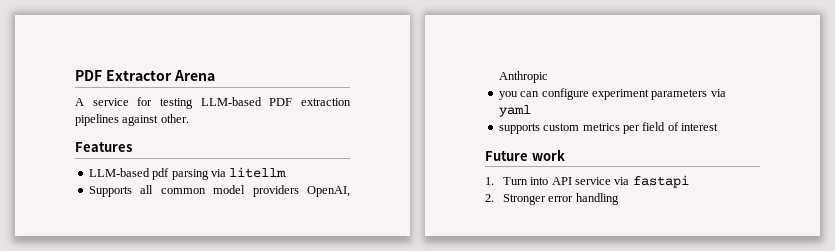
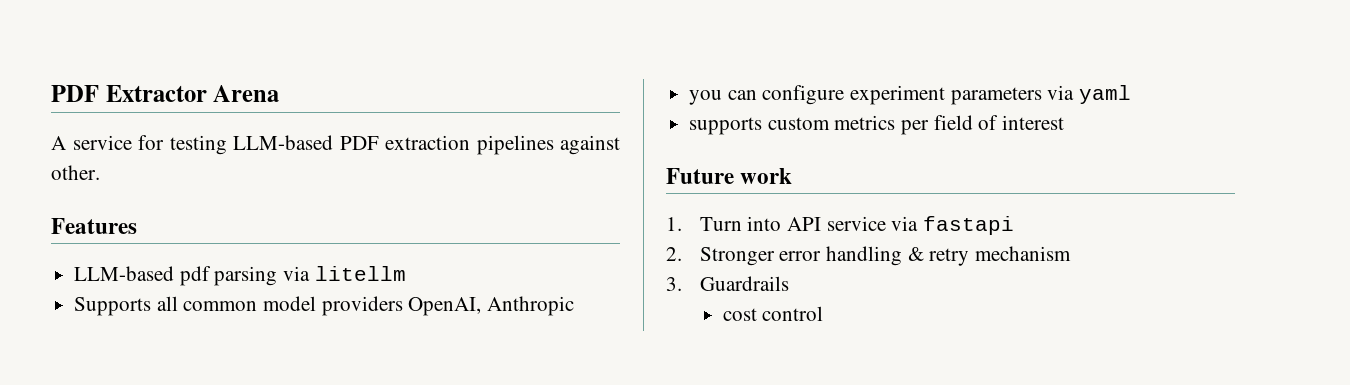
- 2. Stronger error handling
+ 2. Stronger error handling & retry mechanism
+ 3. Guardrails
+ cost control

